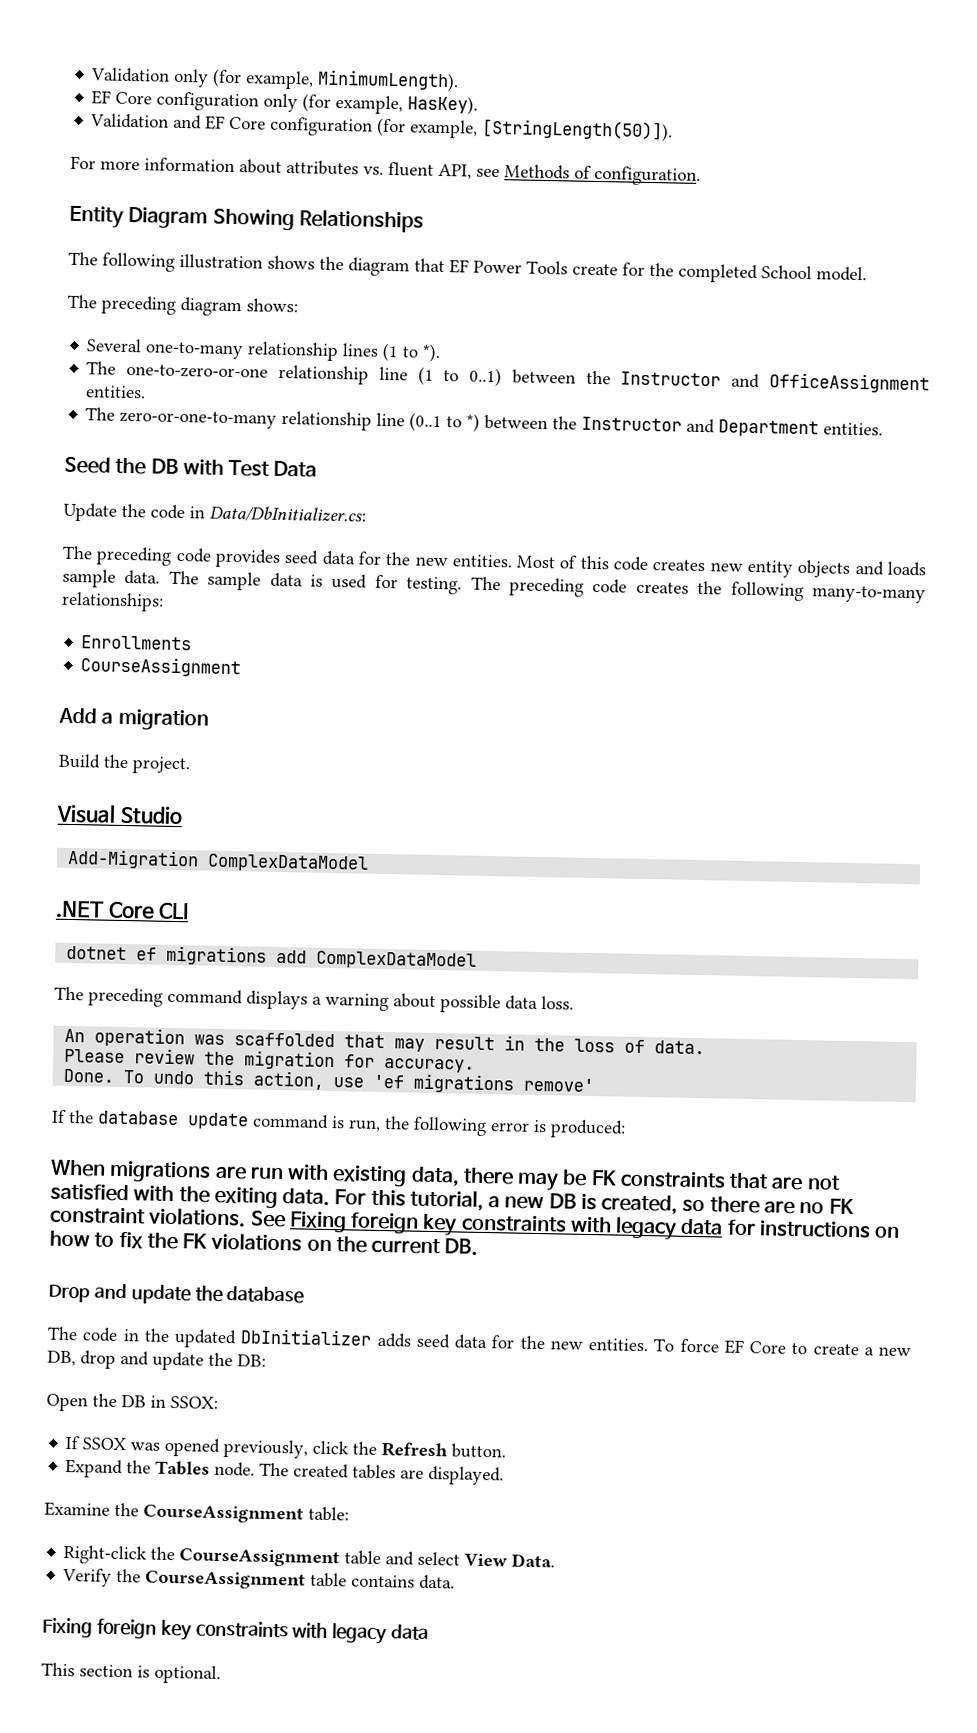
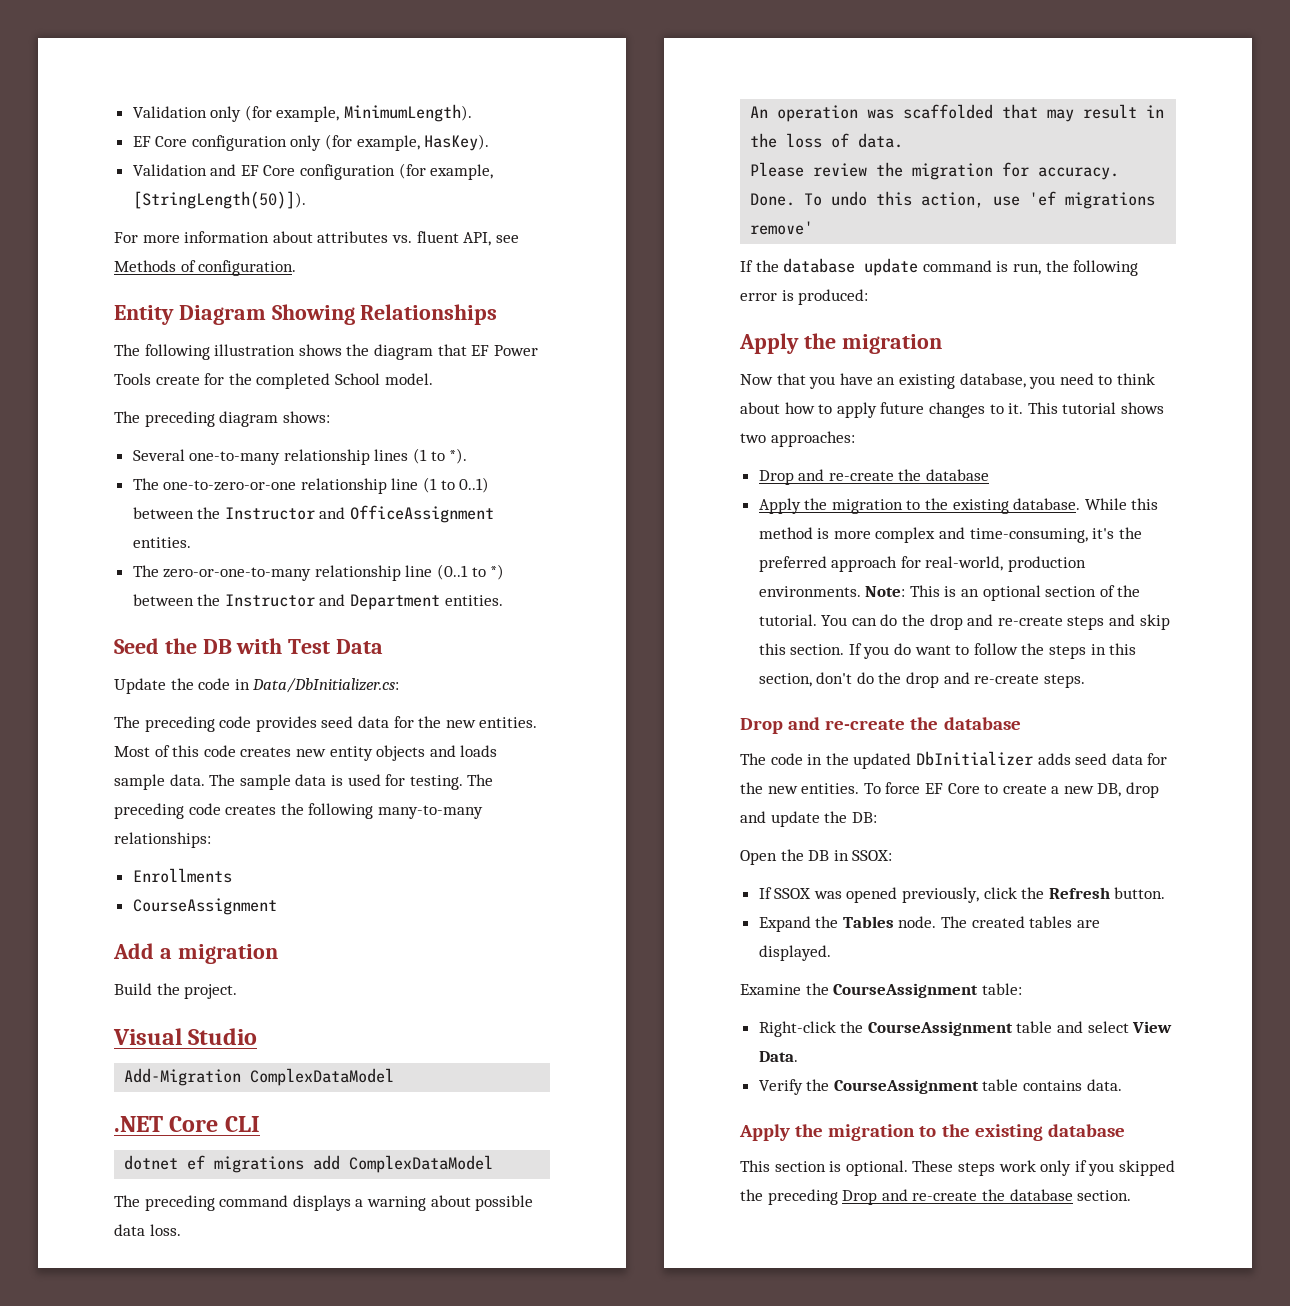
  If the database update command is run, the following error is produced:
- When migrations are run with existing data, there may be FK constraints that are not satisfied with the exiting data. For this tutorial, a new DB is created, so there are no FK constraint violations. See Fixing foreign key constraints with legacy data for instructions on how to fix the FK violations on the current DB.
- Drop and update the database
+ Apply the migration
+ Now that you have an existing database, you need to think about how to apply future changes to it. This tutorial shows two approaches:
+ Drop and re-create the database
+ Apply the migration to the existing database. While this method is more complex and time-consuming, it's the preferred approach for real-world, production environments. Note: This is an optional section of the tutorial. You can do the drop and re-create steps and skip this section. If you do want to follow the steps in this section, don't do the drop and re-create steps.
+ Drop and re-create the database
  Verify the CourseAssignment table contains data.
- Fixing foreign key constraints with legacy data
- This section is optional.
+ Apply the migration to the existing database
+ This section is optional. These steps work only if you skipped the preceding Drop and re-create the database section.

